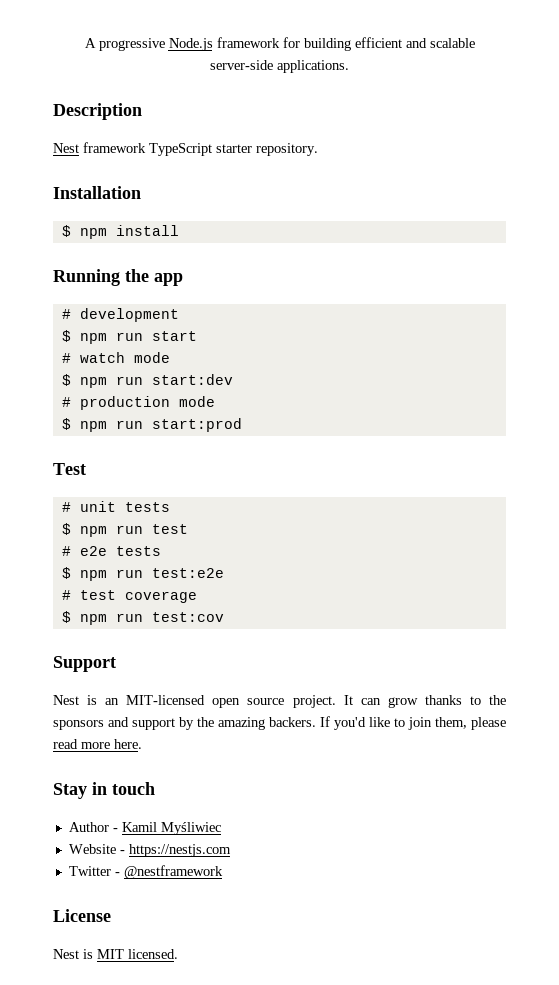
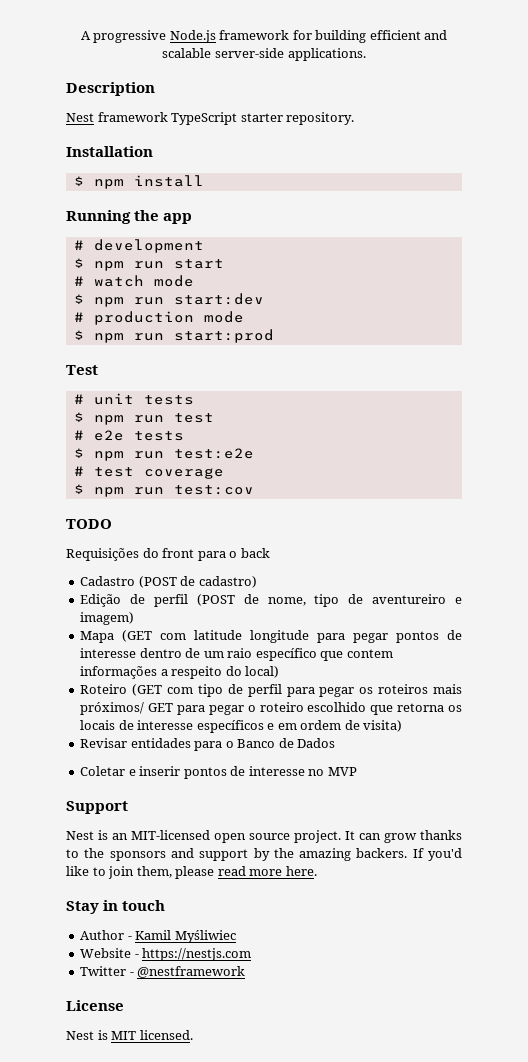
+ TODO
+ Requisições do front para o back
+ Cadastro (POST de cadastro)
+ Edição de perfil (POST de nome, tipo de aventureiro e imagem)
+ Mapa (GET com latitude longitude para pegar pontos de interesse dentro de um raio específico que contem informações a respeito do local)
+ Roteiro (GET com tipo de perfil para pegar os roteiros mais próximos/ GET para pegar o roteiro escolhido que retorna os locais de interesse específicos e em ordem de visita)
+ Revisar entidades para o Banco de Dados
+ Coletar e inserir pontos de interesse no MVP

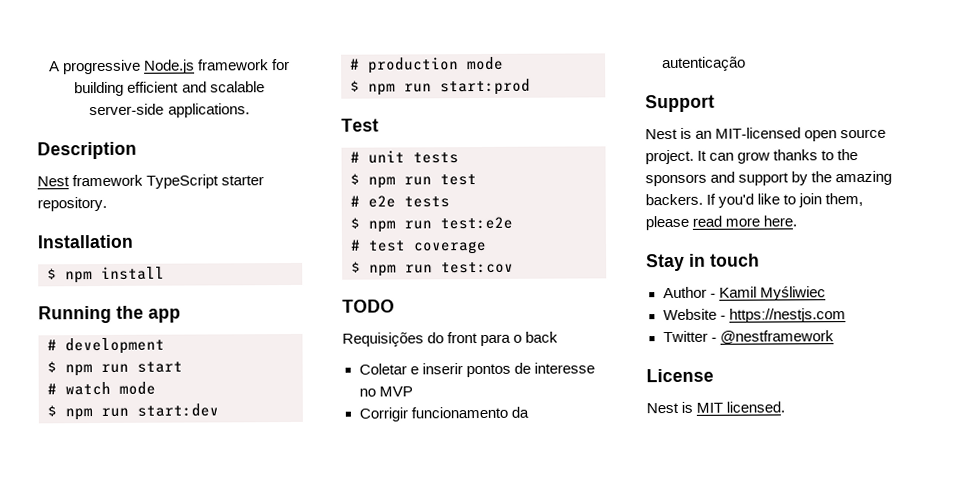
- Cadastro (POST de cadastro)
- Edição de perfil (POST de nome, tipo de aventureiro e imagem)
- Mapa (GET com latitude longitude para pegar pontos de interesse dentro de um raio específico que contem informações a respeito do local)
- Roteiro (GET com tipo de perfil para pegar os roteiros mais próximos/ GET para pegar o roteiro escolhido que retorna os locais de interesse específicos e em ordem de visita)
- Revisar entidades para o Banco de Dados
+ Corrigir funcionamento da autenticação

